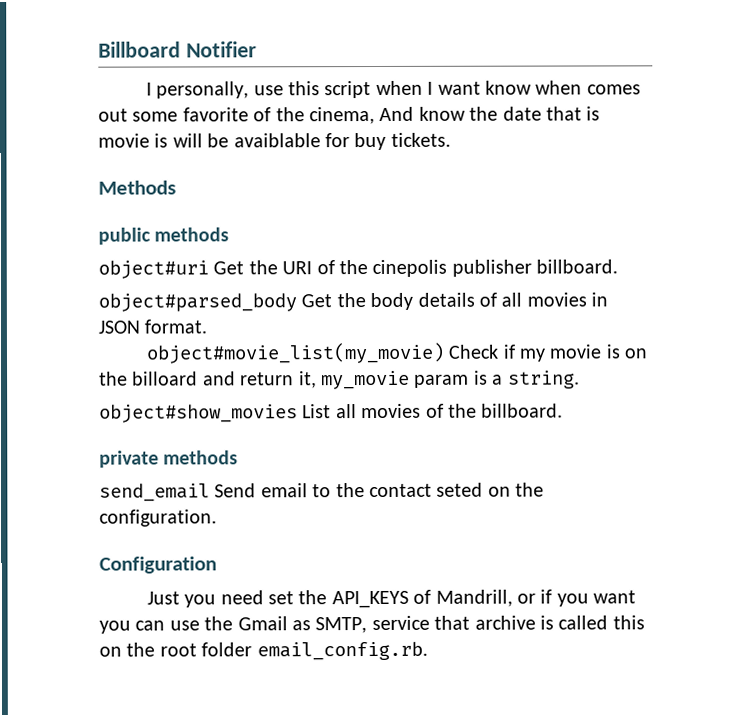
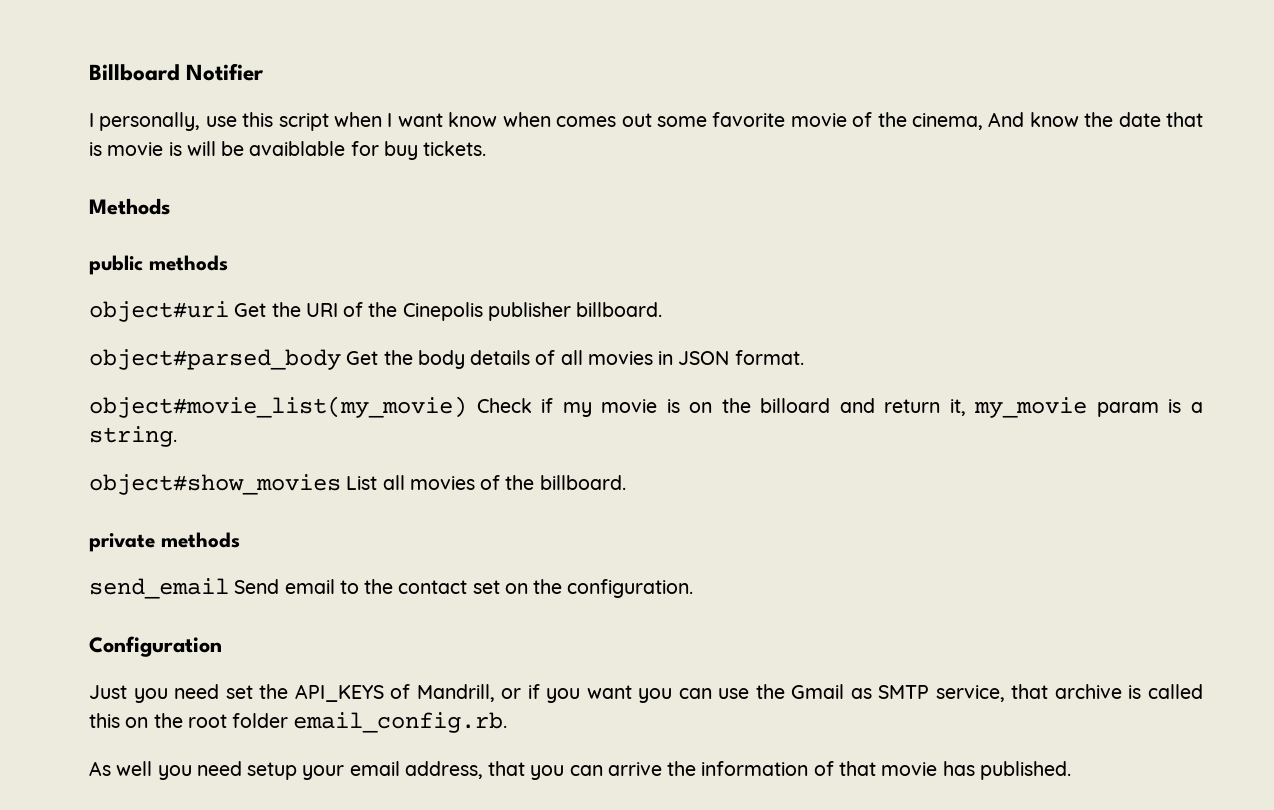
- I personally, use this script when I want know when comes out some favorite of the cinema, And know the date that is movie is will be avaiblable for buy tickets.
+ I personally, use this script when I want know when comes out some favorite movie of the cinema, And know the date that is movie is will be avaiblable for buy tickets.
- object#uri Get the URI of the cinepolis publisher billboard.
+ object#uri Get the URI of the Cinepolis publisher billboard.
- send_email Send email to the contact seted on the configuration.
+ send_email Send email to the contact set on the configuration.
- Just you need set the API_KEYS of Mandrill, or if you want you can use the Gmail as SMTP, service that archive is called this on the root folder email_config.rb.
+ Just you need set the API_KEYS of Mandrill, or if you want you can use the Gmail as SMTP service, that archive is called this on the root folder email_config.rb.
+ As well you need setup your email address, that you can arrive the information of that movie has published.

